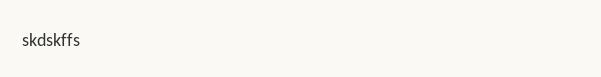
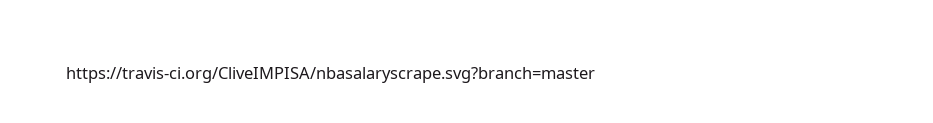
- skdskffs
+ https://travis-ci.org/CliveIMPISA/nbasalaryscrape.svg?branch=master

